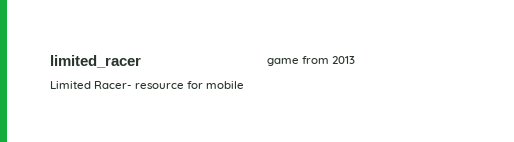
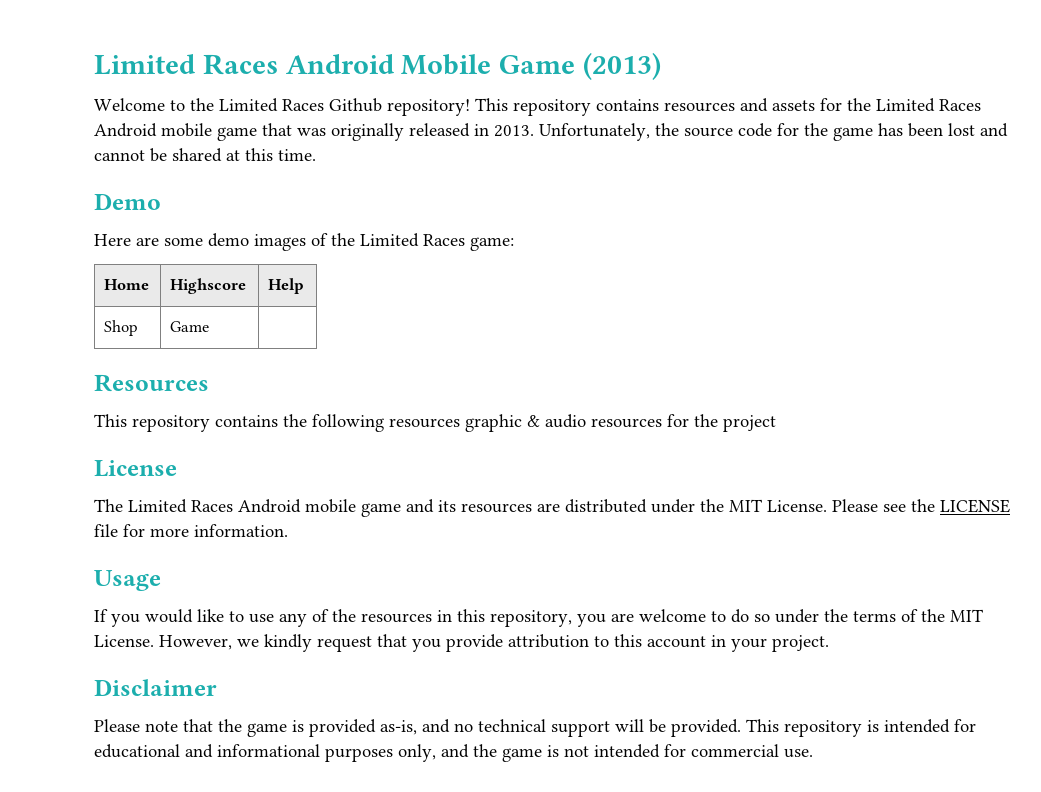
- limited_racer
- Limited Racer- resource for mobile game from 2013
+ Limited Races Android Mobile Game (2013)
+ Welcome to the Limited Races Github repository! This repository contains resources and assets for the Limited Races Android mobile game that was originally released in 2013. Unfortunately, the source code for the game has been lost and cannot be shared at this time.
+ Demo
+ Here are some demo images of the Limited Races game:
+ Home | Highscore | Help
+ Shop | Game |
+ Resources
+ This repository contains the following resources graphic & audio resources for the project
+ License
+ The Limited Races Android mobile game and its resources are distributed under the MIT License. Please see the LICENSE file for more information.
+ Usage
+ If you would like to use any of the resources in this repository, you are welcome to do so under the terms of the MIT License. However, we kindly request that you provide attribution to this account in your project.
+ Disclaimer
+ Please note that the game is provided as-is, and no technical support will be provided. This repository is intended for educational and informational purposes only, and the game is not intended for commercial use.

